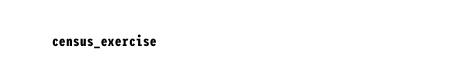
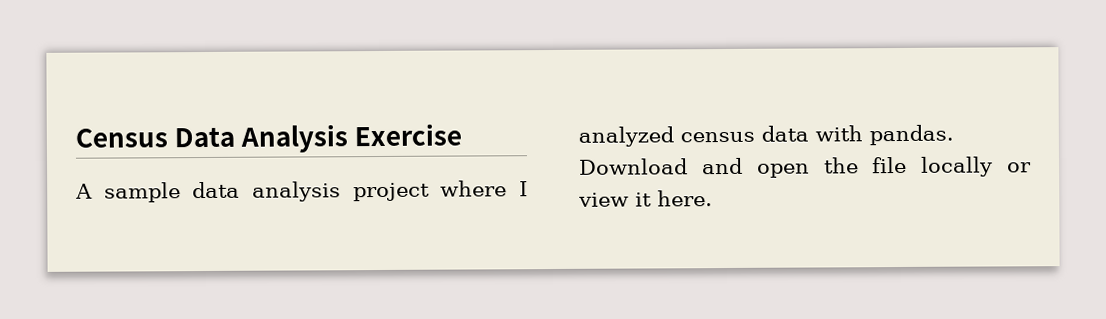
- census_exercise
+ Census Data Analysis Exercise
+ A sample data analysis project where I analyzed census data with pandas. Download and open the file locally or view it here.

